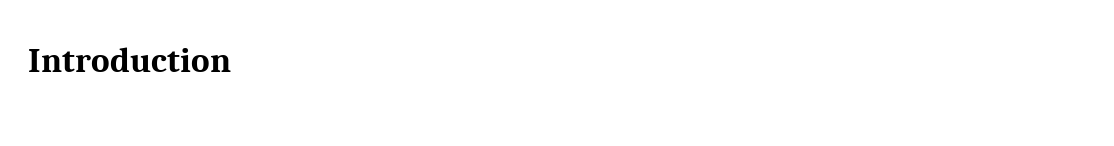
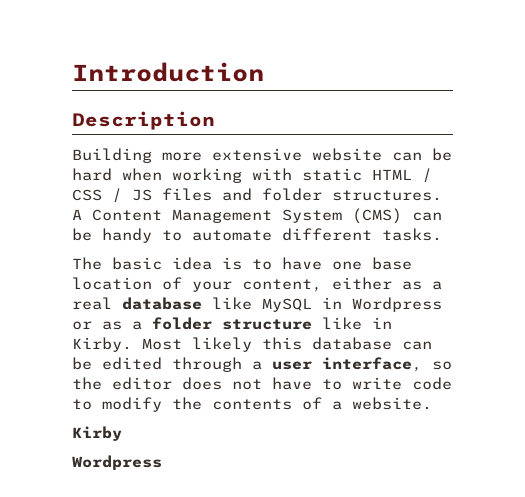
+ Description
+ Building more extensive website can be hard when working with static HTML / CSS / JS files and folder structures. A Content Management System (CMS) can be handy to automate different tasks.
+ The basic idea is to have one base location of your content, either as a real database like MySQL in Wordpress or as a folder structure like in Kirby. Most likely this database can be edited through a user interface, so the editor does not have to write code to modify the contents of a website.
+ Kirby
+ Wordpress

